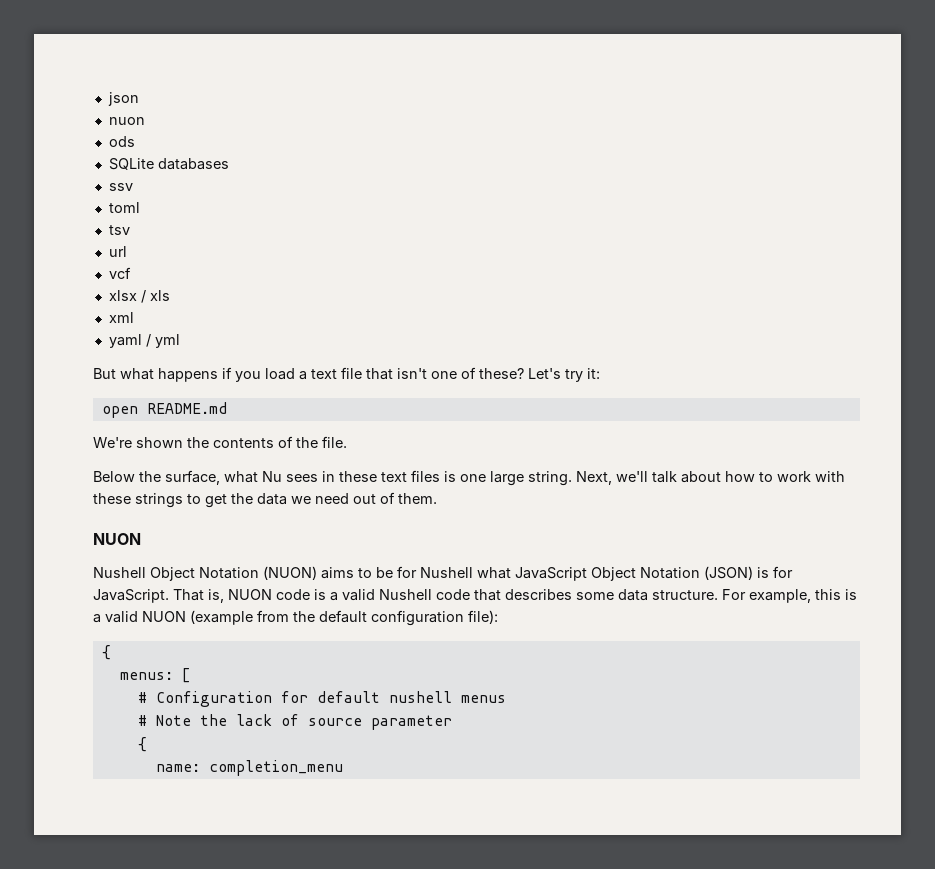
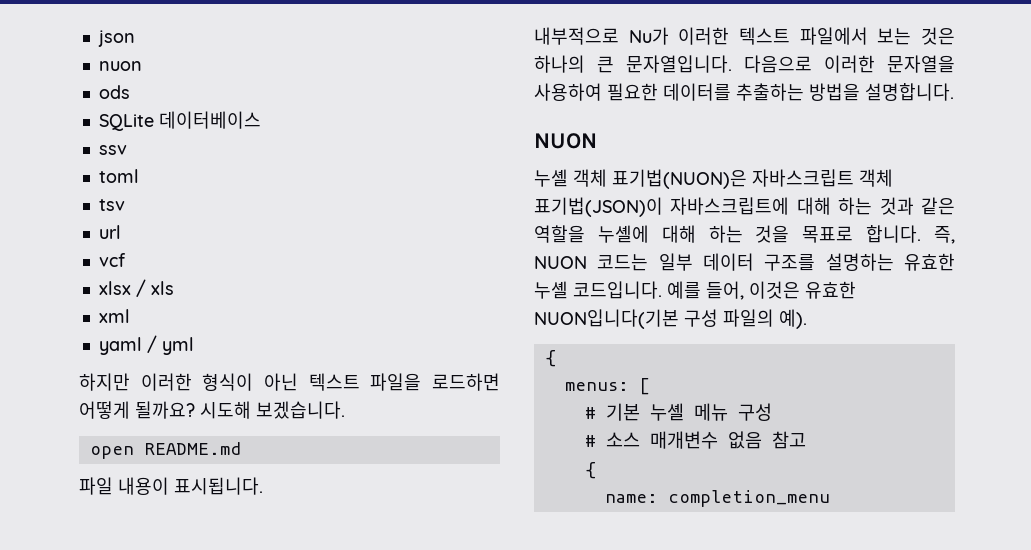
- SQLite databases
+ SQLite 데이터베이스
- But what happens if you load a text file that isn't one of these? Let's try it:
+ 하지만 이러한 형식이 아닌 텍스트 파일을 로드하면 어떻게 될까요? 시도해 보겠습니다.
  open README.md
- We're shown the contents of the file.
- Below the surface, what Nu sees in these text files is one large string. Next, we'll talk about how to work with these strings to get the data we need out of them.
+ 파일 내용이 표시됩니다.
+ 내부적으로 Nu가 이러한 텍스트 파일에서 보는 것은 하나의 큰 문자열입니다. 다음으로 이러한 문자열을 사용하여 필요한 데이터를 추출하는 방법을 설명합니다.
  NUON
- Nushell Object Notation (NUON) aims to be for Nushell what JavaScript Object Notation (JSON) is for JavaScript. That is, NUON code is a valid Nushell code that describes some data structure. For example, this is a valid NUON (example from the default configuration file):
+ 누셸 객체 표기법(NUON)은 자바스크립트 객체 표기법(JSON)이 자바스크립트에 대해 하는 것과 같은 역할을 누셸에 대해 하는 것을 목표로 합니다. 즉, NUON 코드는 일부 데이터 구조를 설명하는 유효한 누셸 코드입니다. 예를 들어, 이것은 유효한 NUON입니다(기본 구성 파일의 예).
  {
  menus: [
- # Configuration for default nushell menus
- # Note the lack of source parameter
+ # 기본 누셸 메뉴 구성
+ # 소스 매개변수 없음 참고

